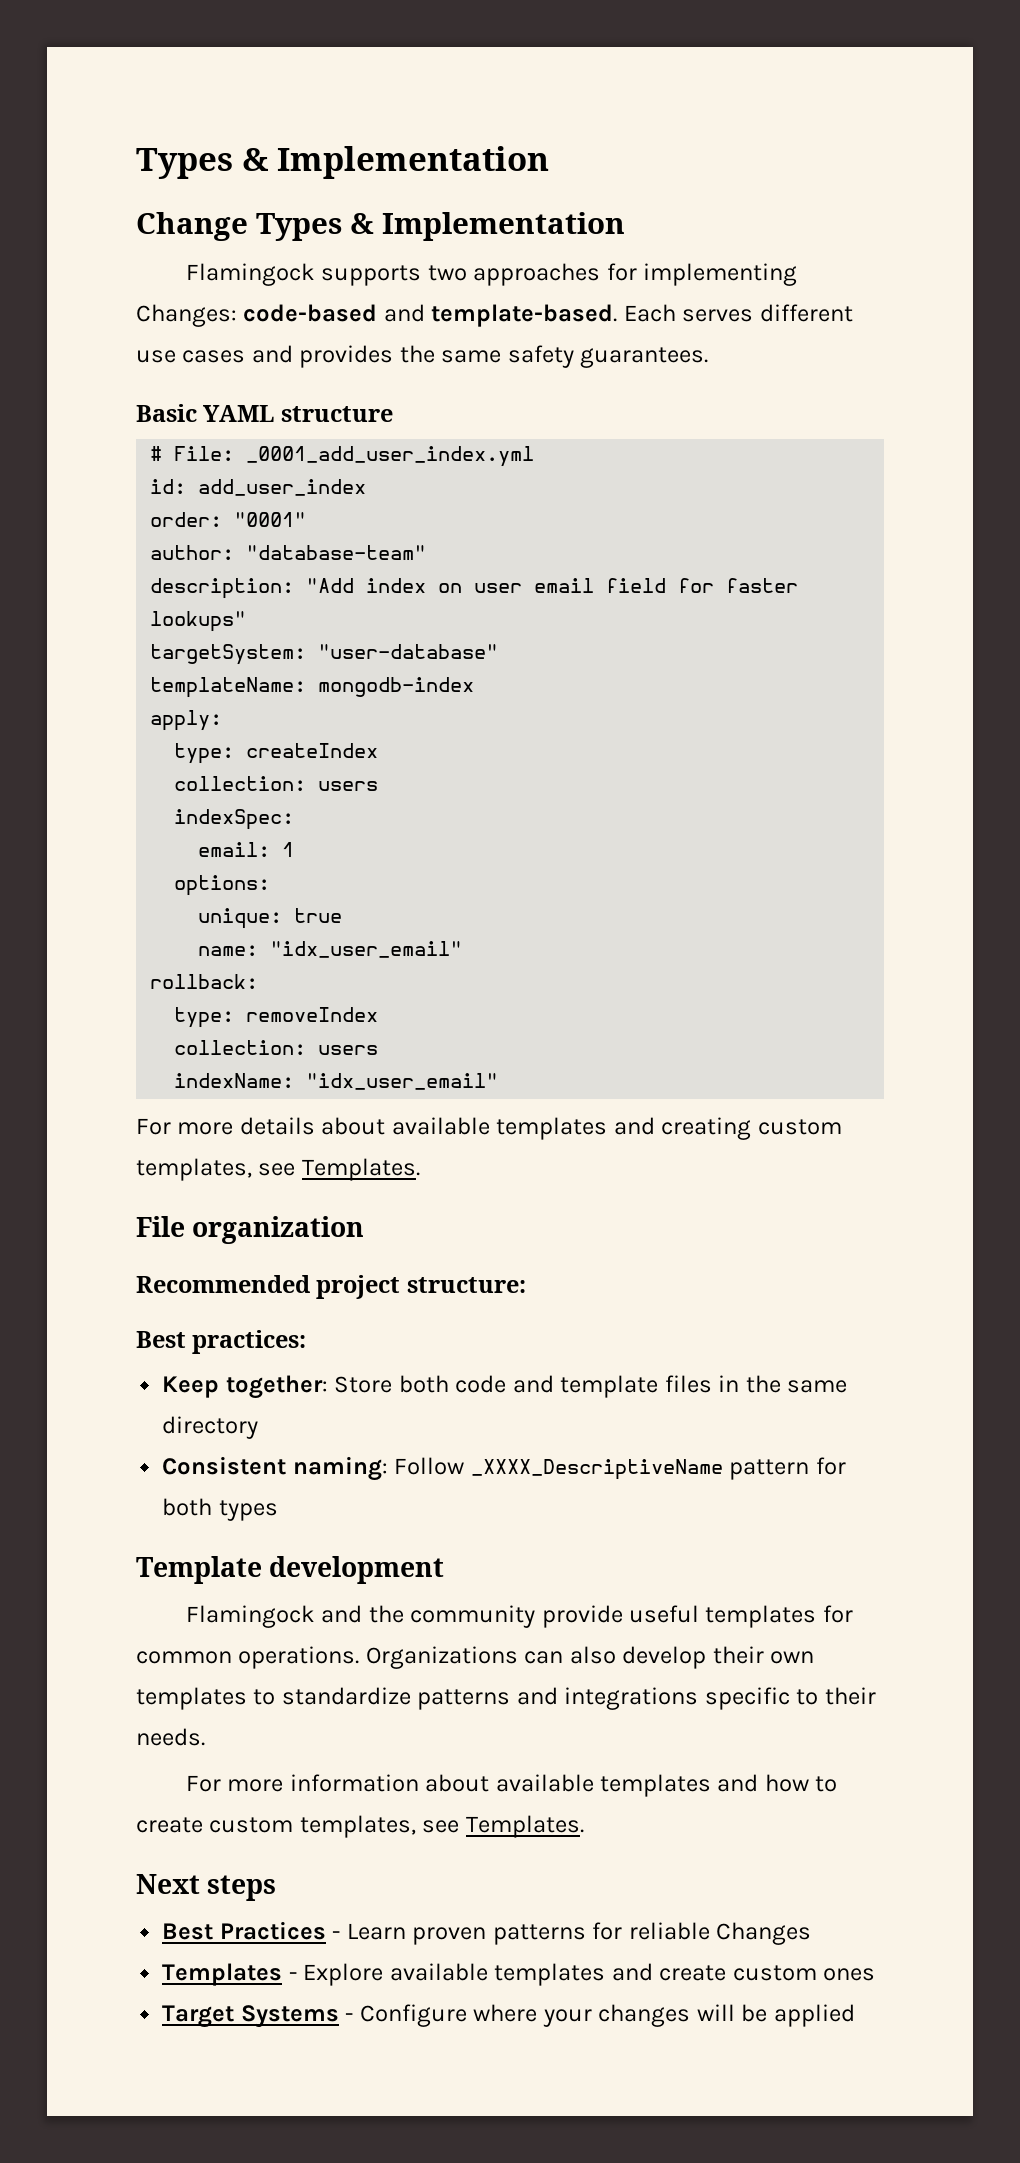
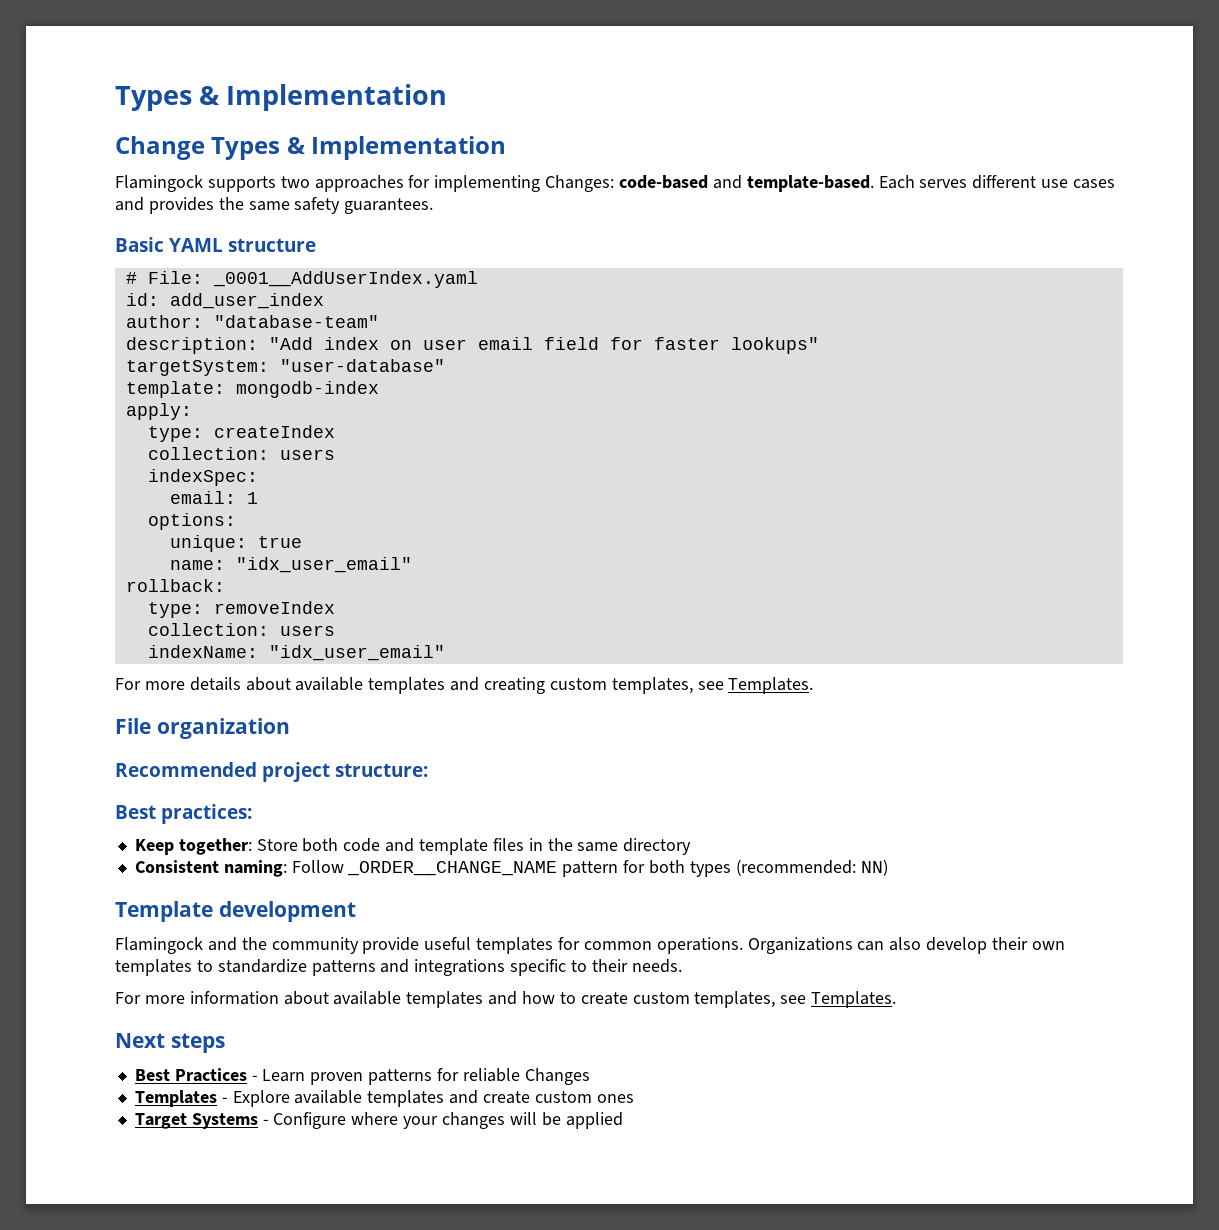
- # File: _0001_add_user_index.yml
+ # File: _0001__AddUserIndex.yaml
- order: "0001"
- templateName: mongodb-index
+ template: mongodb-index
- Consistent naming: Follow _XXXX_DescriptiveName pattern for both types
+ Consistent naming: Follow _ORDER__CHANGE_NAME pattern for both types (recommended: NN)

